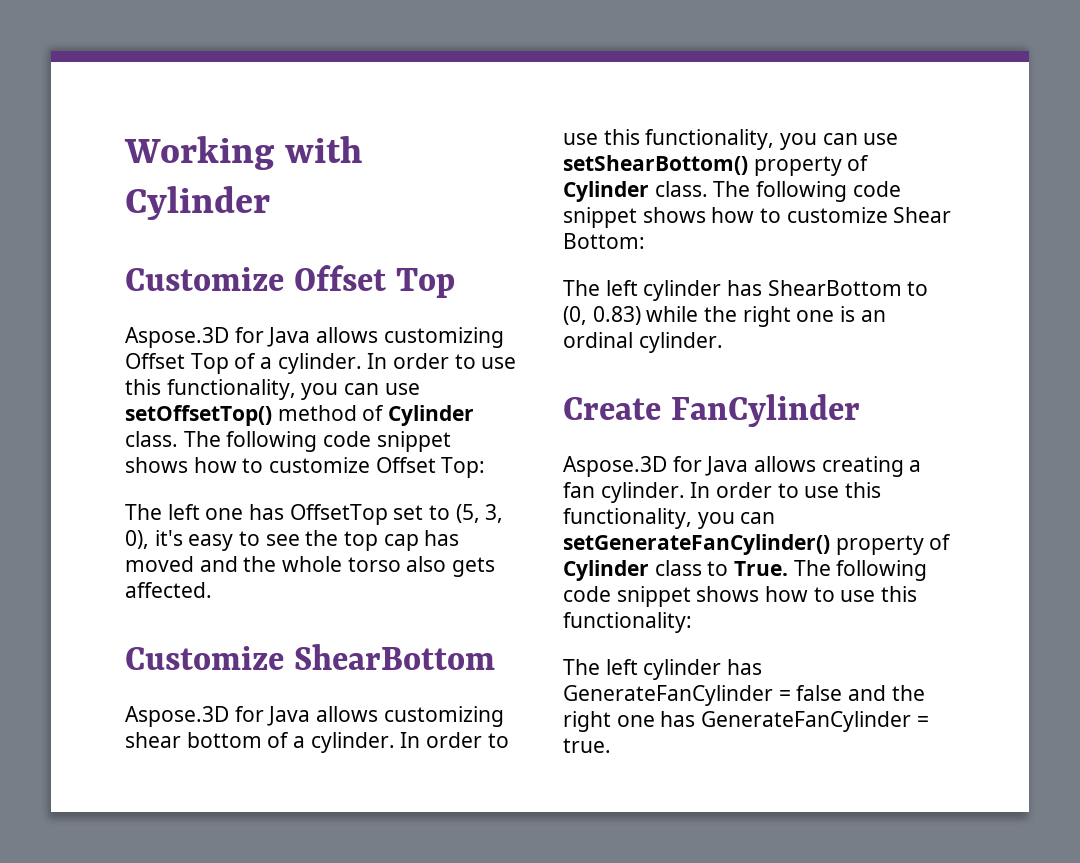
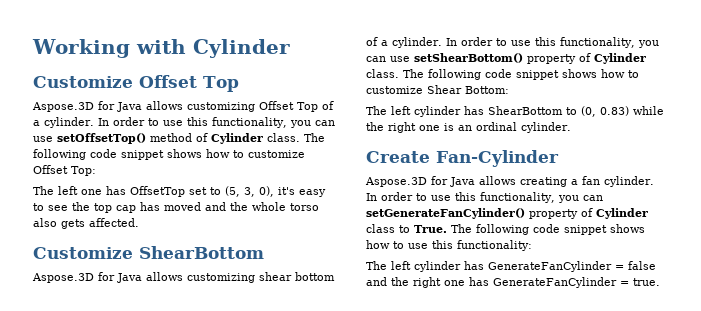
- Create FanCylinder
+ Create Fan-Cylinder

